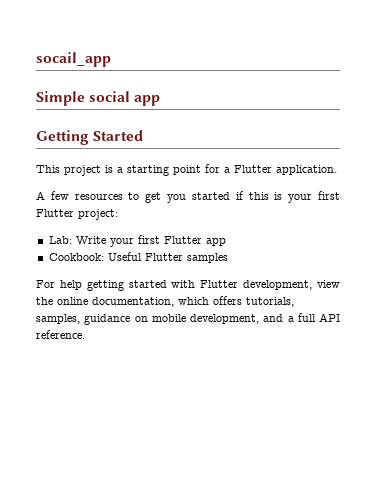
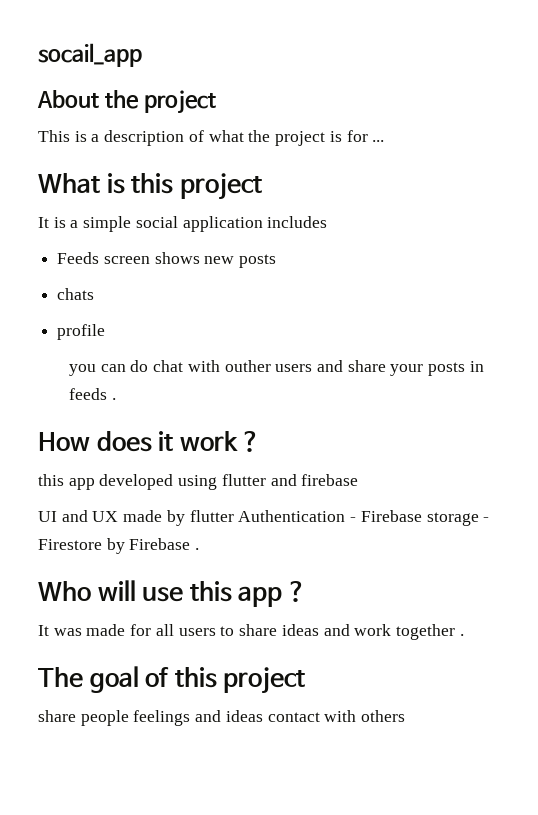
- Simple social app
- Getting Started
- This project is a starting point for a Flutter application.
- A few resources to get you started if this is your first Flutter project:
- Lab: Write your first Flutter app
- Cookbook: Useful Flutter samples
- For help getting started with Flutter development, view the online documentation, which offers tutorials, samples, guidance on mobile development, and a full API reference.
+ About the project
+ This is a description of what the project is for ...
+ What is this project
+ It is a simple social application includes
+ Feeds screen shows new posts
+ chats
+ profile
+ you can do chat with outher users and share your posts in feeds .
+ How does it work ?
+ this app developed using flutter and firebase
+ UI and UX made by flutter Authentication - Firebase storage - Firestore by Firebase .
+ Who will use this app ?
+ It was made for all users to share ideas and work together .
+ The goal of this project
+ share people feelings and ideas contact with others

